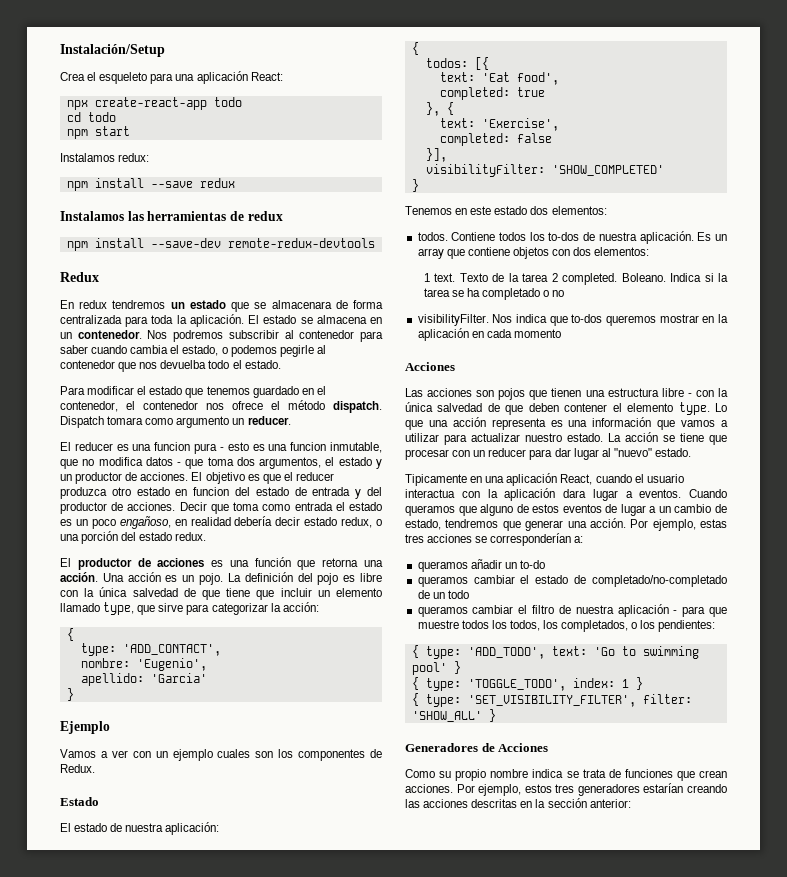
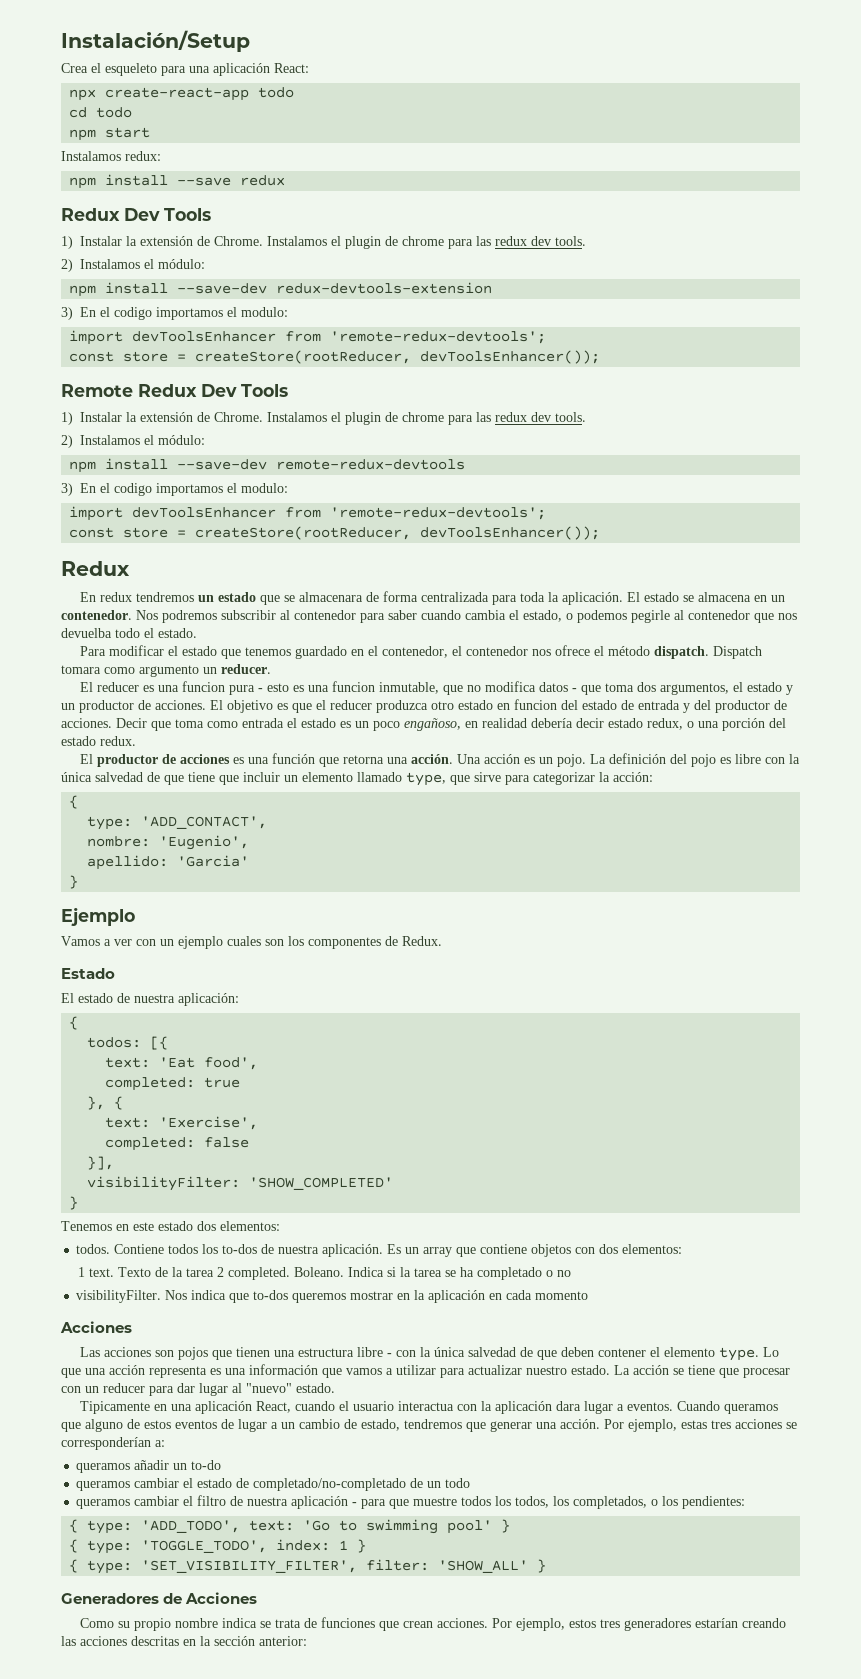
  npm install --save redux
- Instalamos las herramientas de redux
+ Redux Dev Tools
+ 1) Instalar la extensión de Chrome. Instalamos el plugin de chrome para las redux dev tools.
+ 2) Instalamos el módulo:
+ npm install --save-dev redux-devtools-extension
+ 3) En el codigo importamos el modulo:
+ import devToolsEnhancer from 'remote-redux-devtools';
+ const store = createStore(rootReducer, devToolsEnhancer());
+ Remote Redux Dev Tools
+ 1) Instalar la extensión de Chrome. Instalamos el plugin de chrome para las redux dev tools.
+ 2) Instalamos el módulo:
  npm install --save-dev remote-redux-devtools
+ 3) En el codigo importamos el modulo:
+ import devToolsEnhancer from 'remote-redux-devtools';
+ const store = createStore(rootReducer, devToolsEnhancer());

